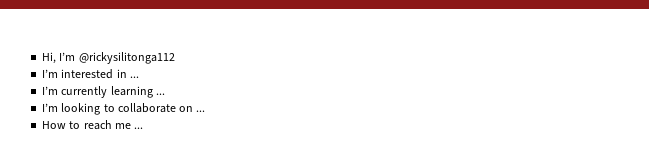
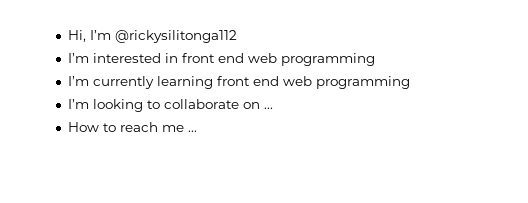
- I’m interested in ...
+ I’m interested in front end web programming
- I’m currently learning ...
+ I’m currently learning front end web programming

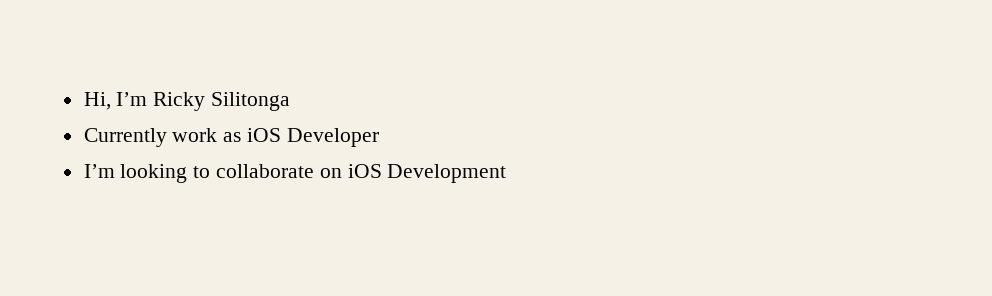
- Hi, I’m @rickysilitonga112
- I’m interested in front end web programming
- I’m currently learning front end web programming
+ Hi, I’m Ricky Silitonga
+ Currently work as iOS Developer
- I’m looking to collaborate on ...
- How to reach me ...
+ I’m looking to collaborate on iOS Development

